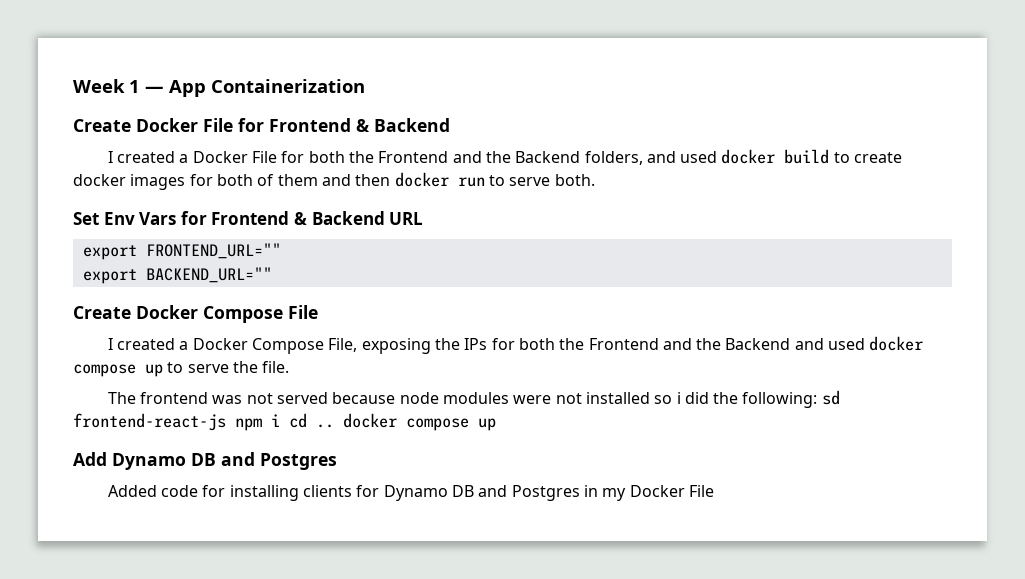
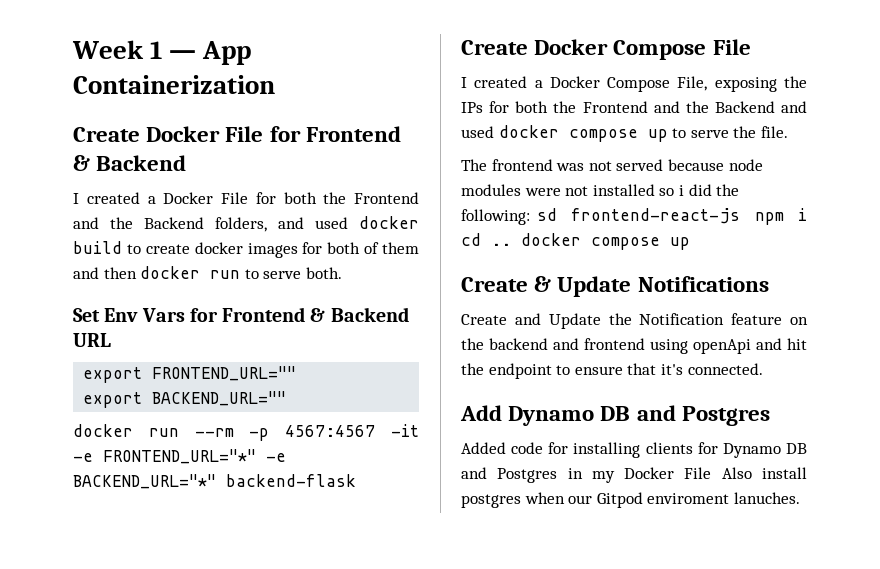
+ docker run --rm -p 4567:4567 -it -e FRONTEND_URL="*" -e BACKEND_URL="*" backend-flask
+ Create & Update Notifications
+ Create and Update the Notification feature on the backend and frontend using openApi and hit the endpoint to ensure that it's connected.
- Added code for installing clients for Dynamo DB and Postgres in my Docker File
+ Added code for installing clients for Dynamo DB and Postgres in my Docker File Also install postgres when our Gitpod enviroment lanuches.

